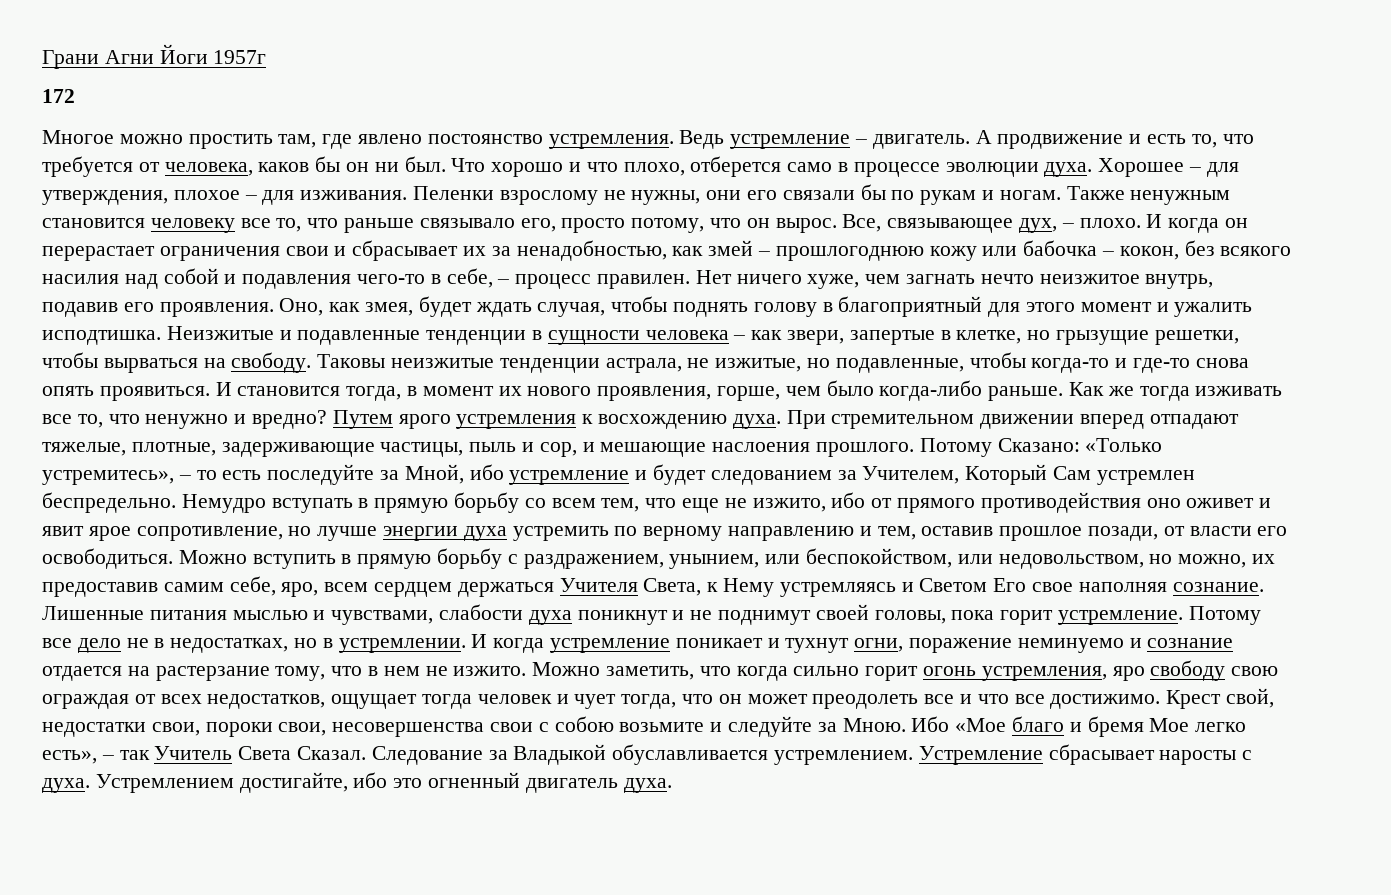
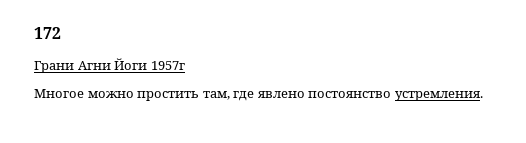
+ 172
- 172
- Ведь устремление – двигатель. А продвижение и есть то, что требуется от человека, каков бы он ни был. Что хорошо и что плохо, отберется само в процессе эволюции духа. Хорошее – для утверждения, плохое – для изживания. Пеленки взрослому не нужны, они его связали бы по рукам и ногам. Также ненужным становится человеку все то, что раньше связывало его, просто потому, что он вырос. Все, связывающее дух, – плохо. И когда он перерастает ограничения свои и сбрасывает их за ненадобностью, как змей – прошлогоднюю кожу или бабочка – кокон, без всякого насилия над собой и подавления чего-то в себе, – процесс правилен. Нет ничего хуже, чем загнать нечто неизжитое внутрь, подавив его проявления. Оно, как змея, будет ждать случая, чтобы поднять голову в благоприятный для этого момент и ужалить исподтишка. Неизжитые и подавленные тенденции в сущности человека – как звери, запертые в клетке, но грызущие решетки, чтобы вырваться на свободу. Таковы неизжитые тенденции астрала, не изжитые, но подавленные, чтобы когда-то и где-то снова опять проявиться. И становится тогда, в момент их нового проявления, горше, чем было когда-либо раньше. Как же тогда изживать все то, что ненужно и вредно? Путем ярого устремления к восхождению духа. При стремительном движении вперед отпадают тяжелые, плотные, задерживающие частицы, пыль и сор, и мешающие наслоения прошлого. Потому Сказано: «Только устремитесь», – то есть последуйте за Мной, ибо устремление и будет следованием за Учителем, Который Сам устремлен беспредельно. Немудро вступать в прямую борьбу со всем тем, что еще не изжито, ибо от прямого противодействия оно оживет и явит ярое сопротивление, но лучше энергии духа устремить по верному направлению и тем, оставив прошлое позади, от власти его освободиться. Можно вступить в прямую борьбу с раздражением, унынием, или беспокойством, или недовольством, но можно, их предоставив самим себе, яро, всем сердцем держаться Учителя Света, к Нему устремляясь и Светом Его свое наполняя сознание. Лишенные питания мыслью и чувствами, слабости духа поникнут и не поднимут своей головы, пока горит устремление. Потому все дело не в недостатках, но в устремлении. И когда устремление поникает и тухнут огни, поражение неминуемо и сознание отдается на растерзание тому, что в нем не изжито. Можно заметить, что когда сильно горит огонь устремления, яро свободу свою ограждая от всех недостатков, ощущает тогда человек и чует тогда, что он может преодолеть все и что все достижимо. Крест свой, недостатки свои, пороки свои, несовершенства свои с собою возьмите и следуйте за Мною. Ибо «Мое благо и бремя Мое легко есть», – так Учитель Света Сказал. Следование за Владыкой обуславливается устремлением. Устремление сбрасывает наросты с духа. Устремлением достигайте, ибо это огненный двигатель духа.

